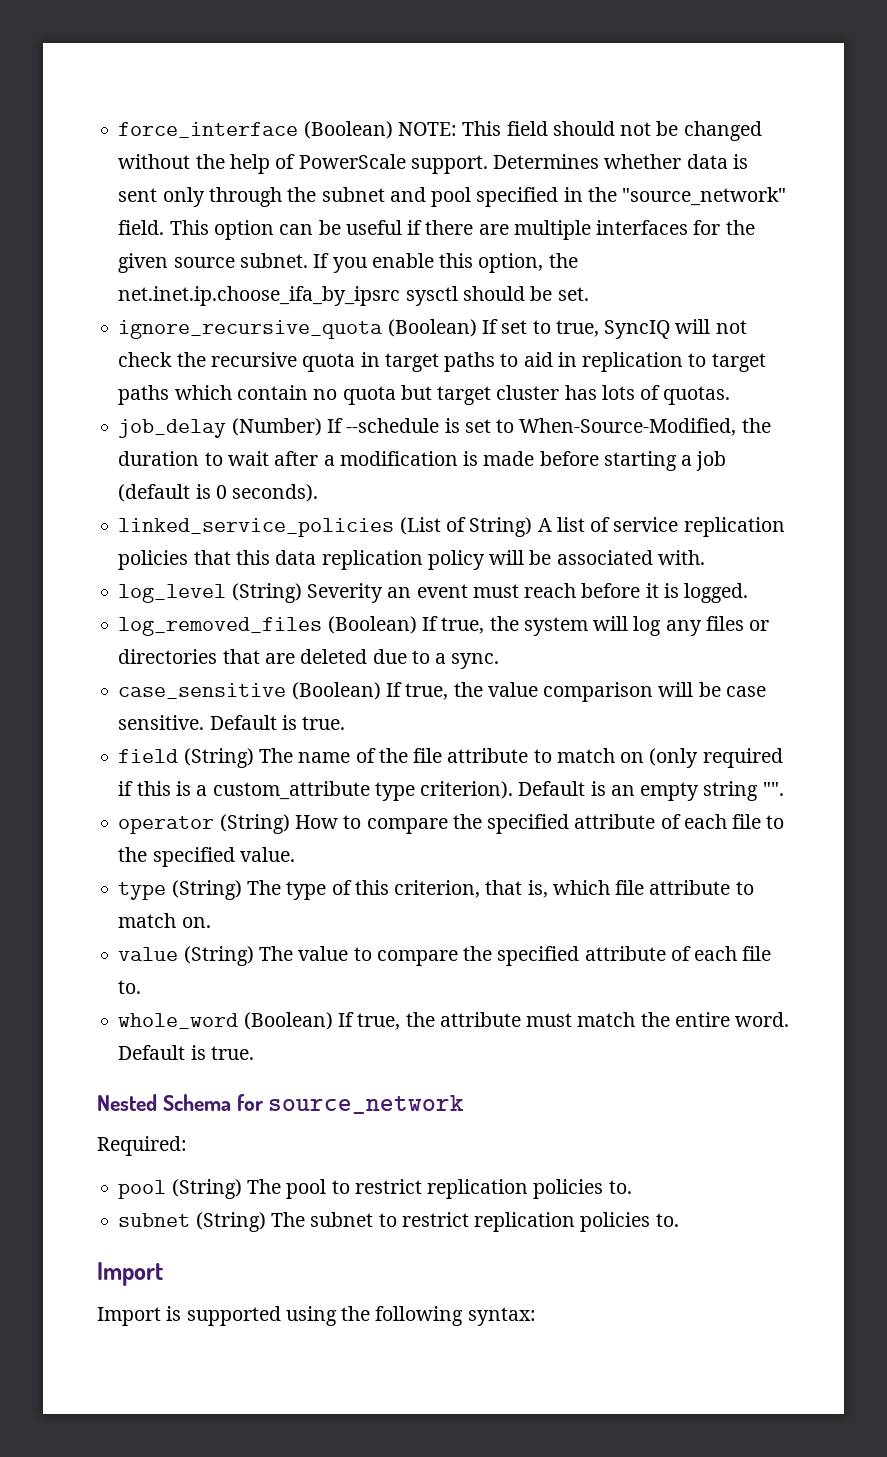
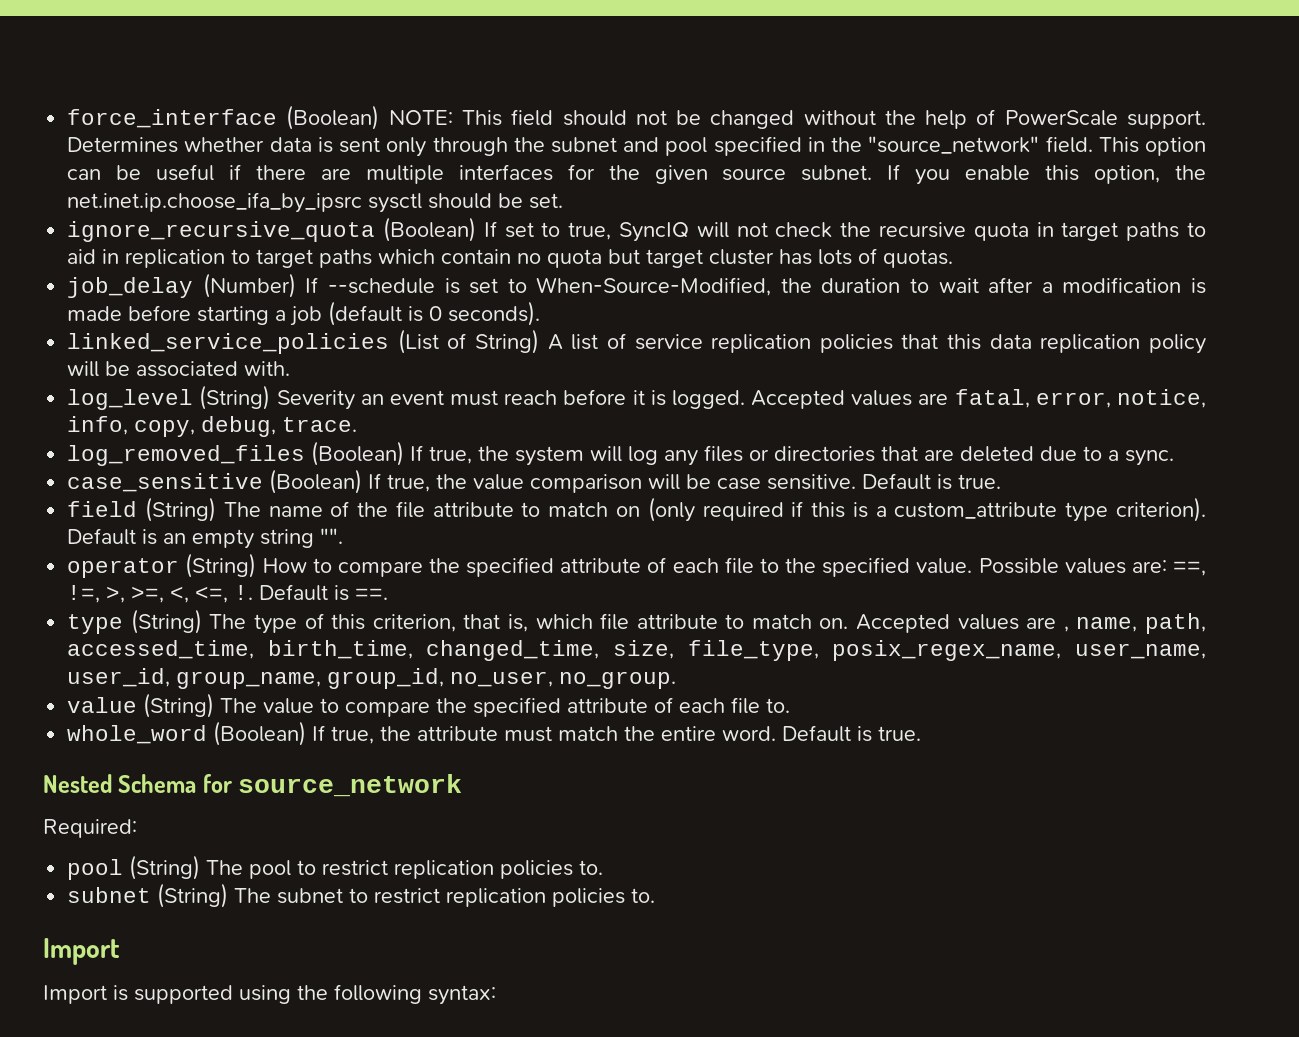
+ Accepted values are fatal, error, notice, info, copy, debug, trace.
+ Possible values are: ==, !=, >, >=, <, <=, !. Default is ==.
+ Accepted values are , name, path, accessed_time, birth_time, changed_time, size, file_type, posix_regex_name, user_name, user_id, group_name, group_id, no_user, no_group.

